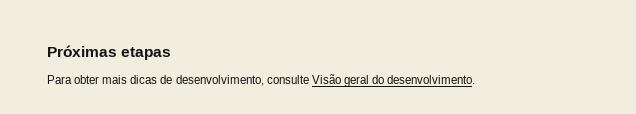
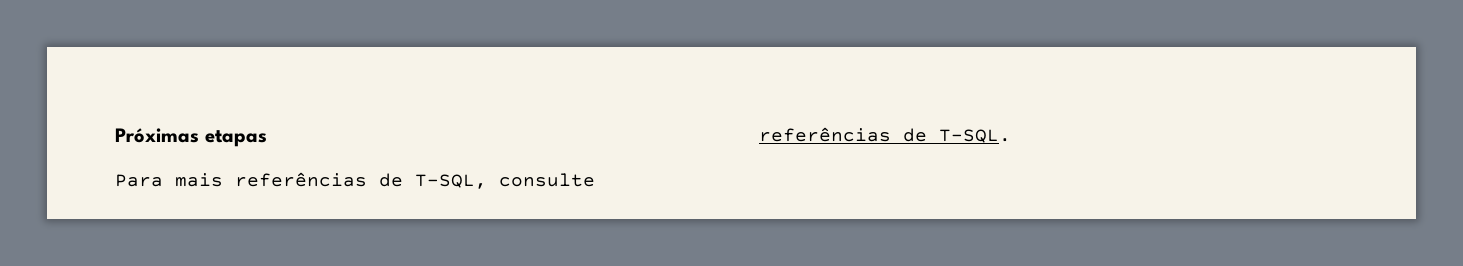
- Para obter mais dicas de desenvolvimento, consulte Visão geral do desenvolvimento.
+ Para mais referências de T-SQL, consulte referências de T-SQL.

